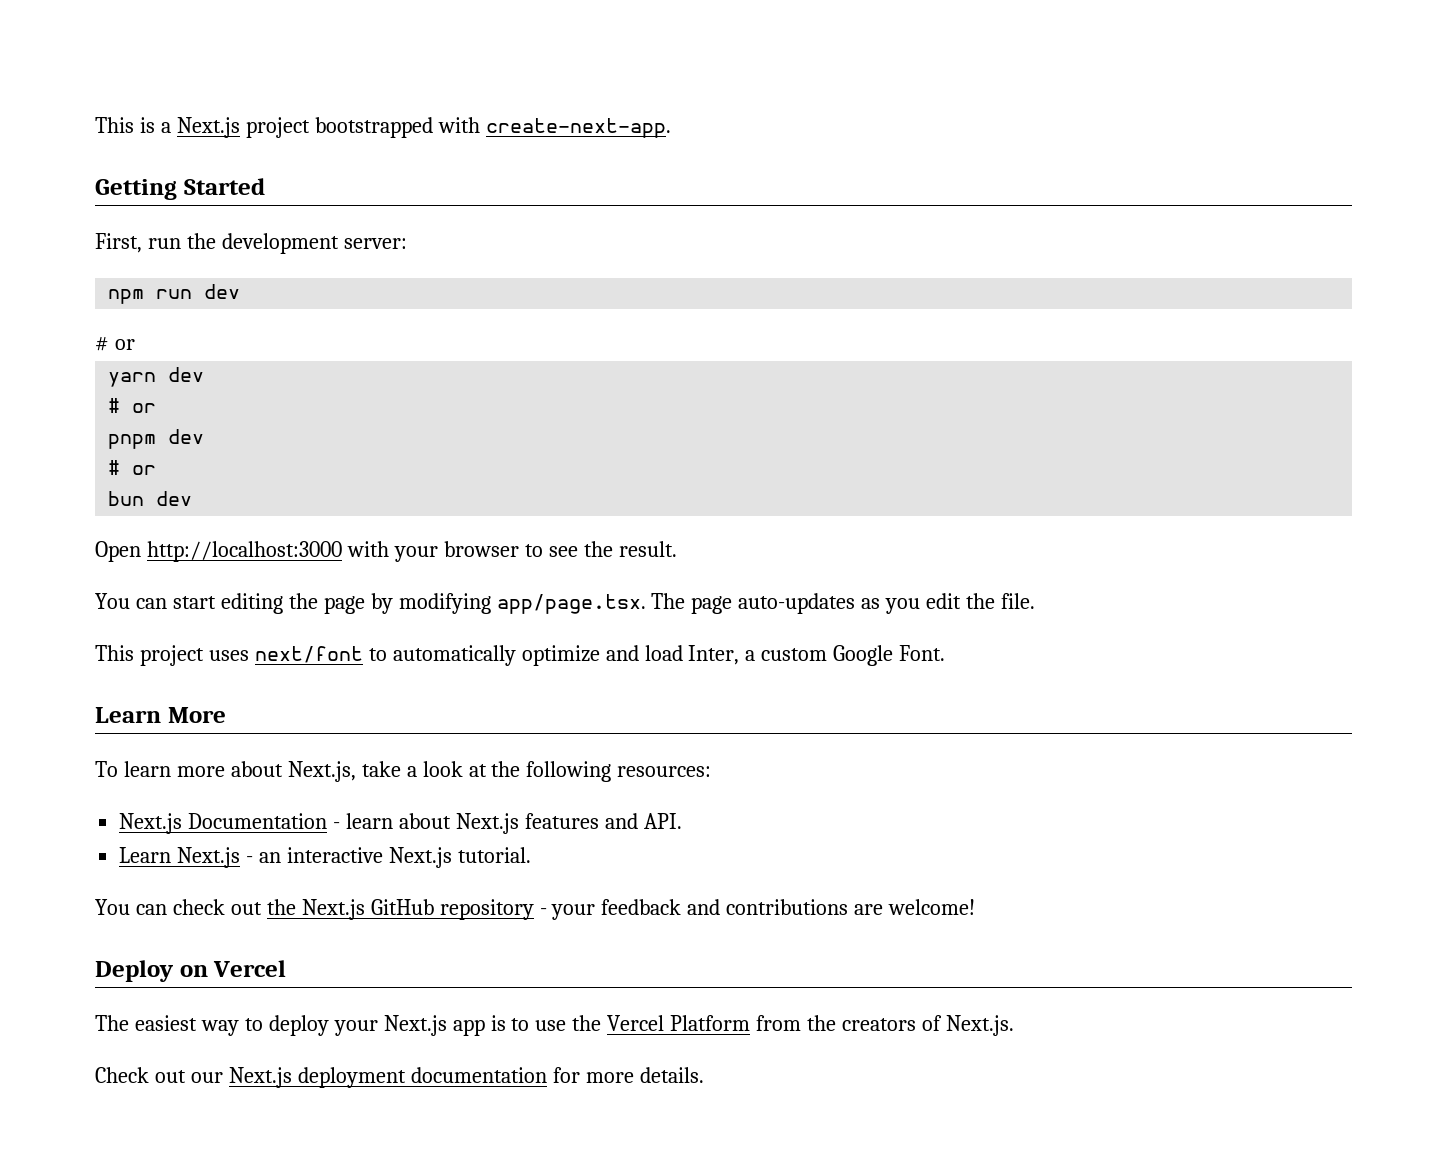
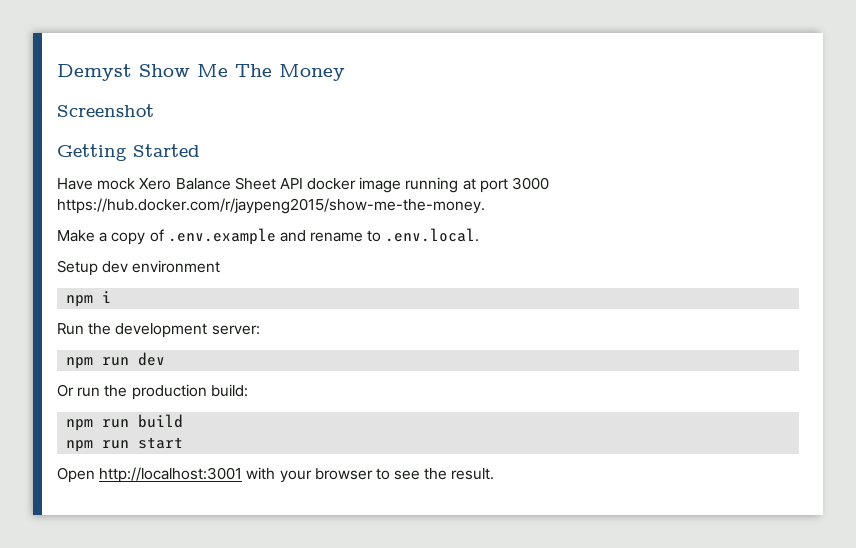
- This is a Next.js project bootstrapped with create-next-app.
+ Demyst Show Me The Money
+ Screenshot
  Getting Started
- First, run the development server:
+ Have mock Xero Balance Sheet API docker image running at port 3000 https://hub.docker.com/r/jaypeng2015/show-me-the-money.
+ Make a copy of .env.example and rename to .env.local.
+ Setup dev environment
+ npm i
+ Run the development server:
  npm run dev
- # or
- yarn dev
- # or
- pnpm dev
- # or
- bun dev
+ Or run the production build:
+ npm run build
+ npm run start
- Open http://localhost:3000 with your browser to see the result.
+ Open http://localhost:3001 with your browser to see the result.
- You can start editing the page by modifying app/page.tsx. The page auto-updates as you edit the file.
- This project uses next/font to automatically optimize and load Inter, a custom Google Font.
- Learn More
- To learn more about Next.js, take a look at the following resources:
- Next.js Documentation - learn about Next.js features and API.
- Learn Next.js - an interactive Next.js tutorial.
- You can check out the Next.js GitHub repository - your feedback and contributions are welcome!
- Deploy on Vercel
- The easiest way to deploy your Next.js app is to use the Vercel Platform from the creators of Next.js.
- Check out our Next.js deployment documentation for more details.

